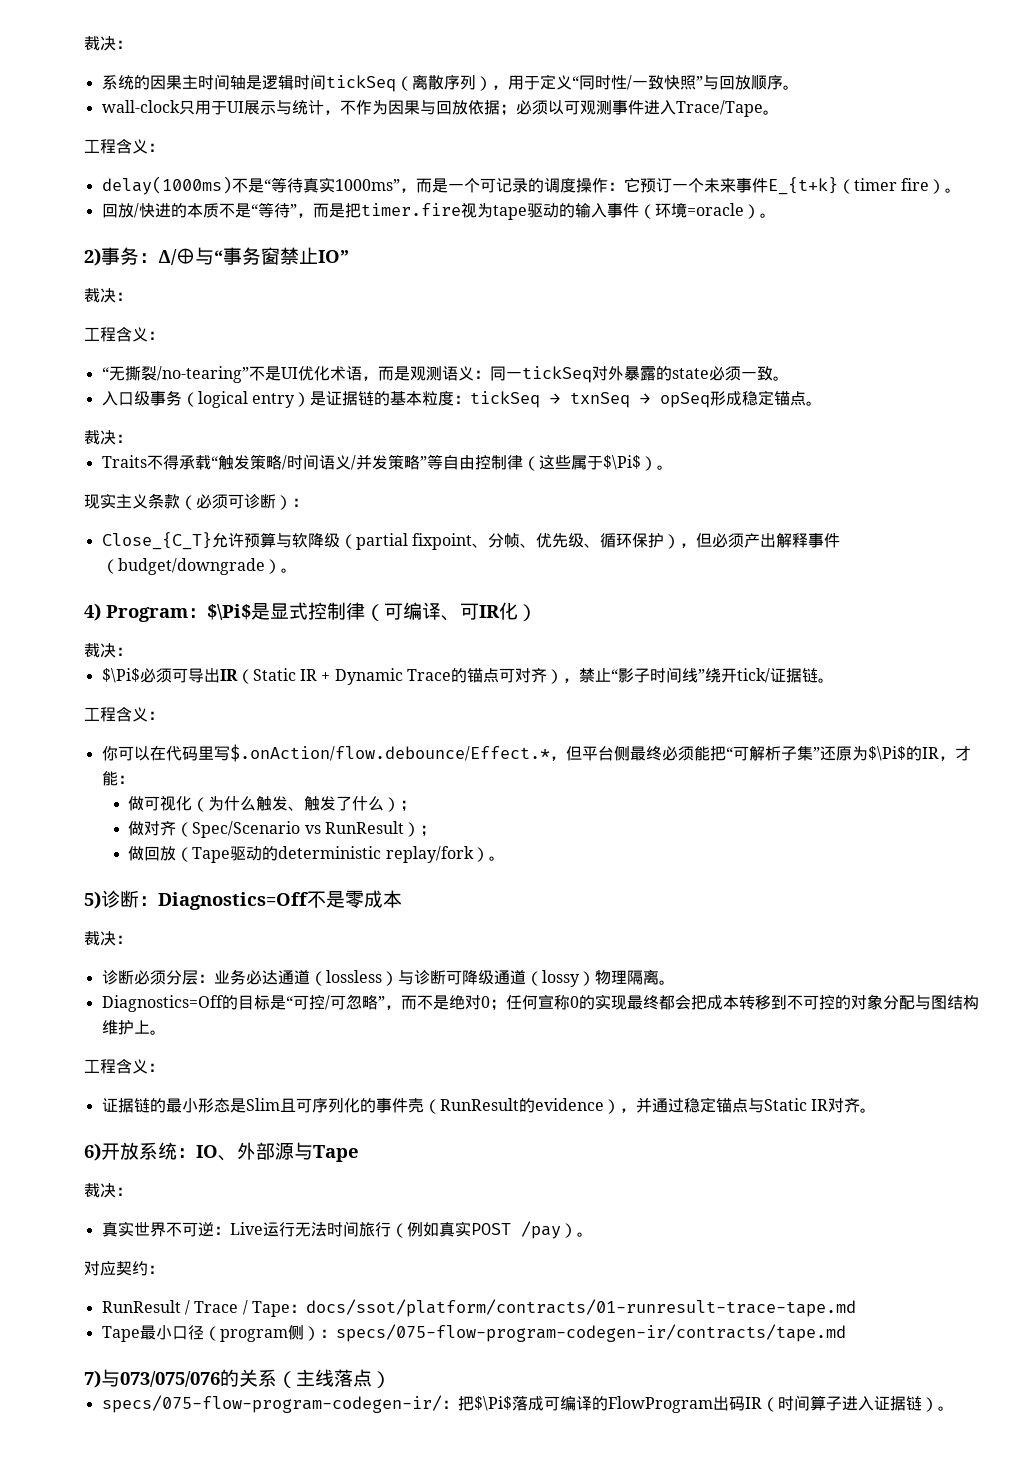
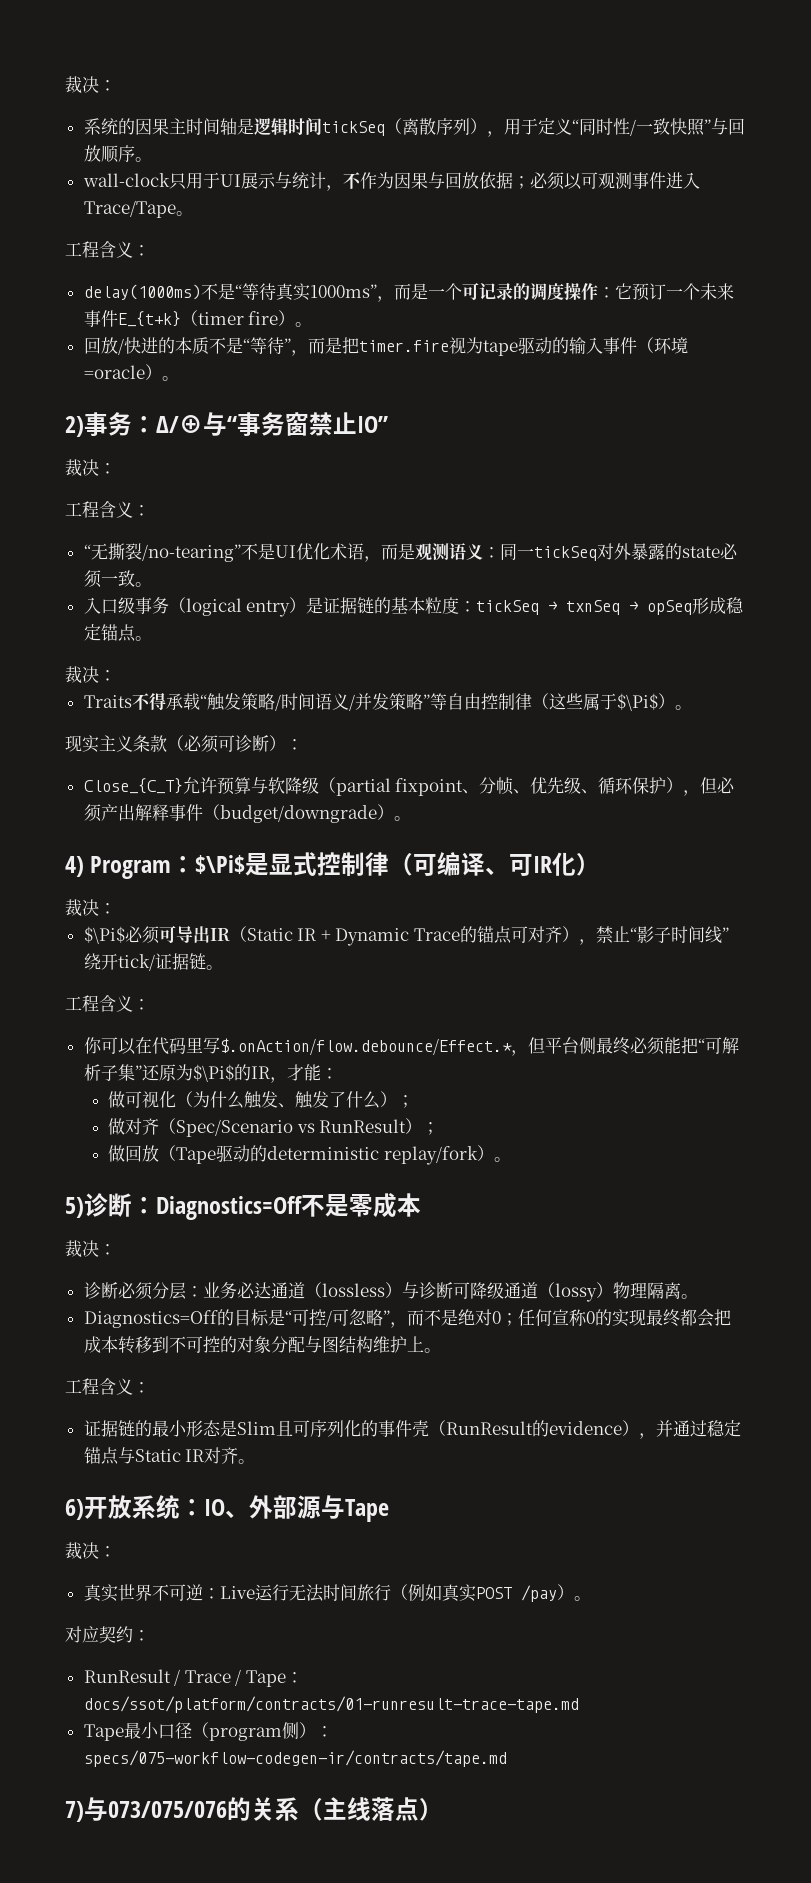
- Tape最小口径（program侧）：specs/075-flow-program-codegen-ir/contracts/tape.md
+ Tape最小口径（program侧）：specs/075-workflow-codegen-ir/contracts/tape.md
- specs/075-flow-program-codegen-ir/：把$\Pi$落成可编译的FlowProgram出码IR（时间算子进入证据链）。

